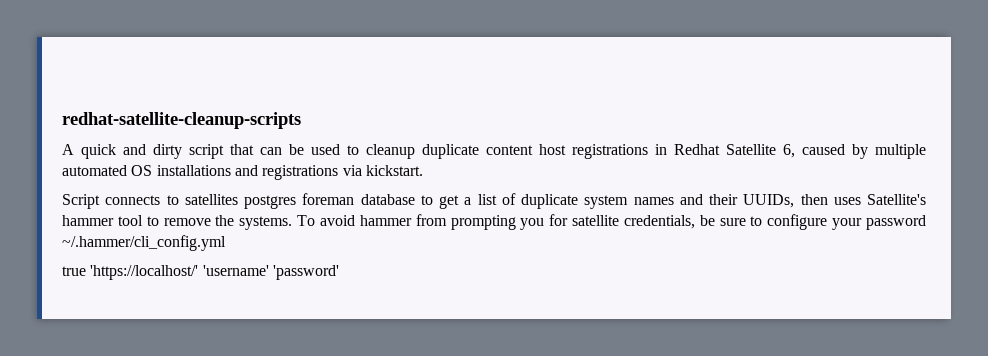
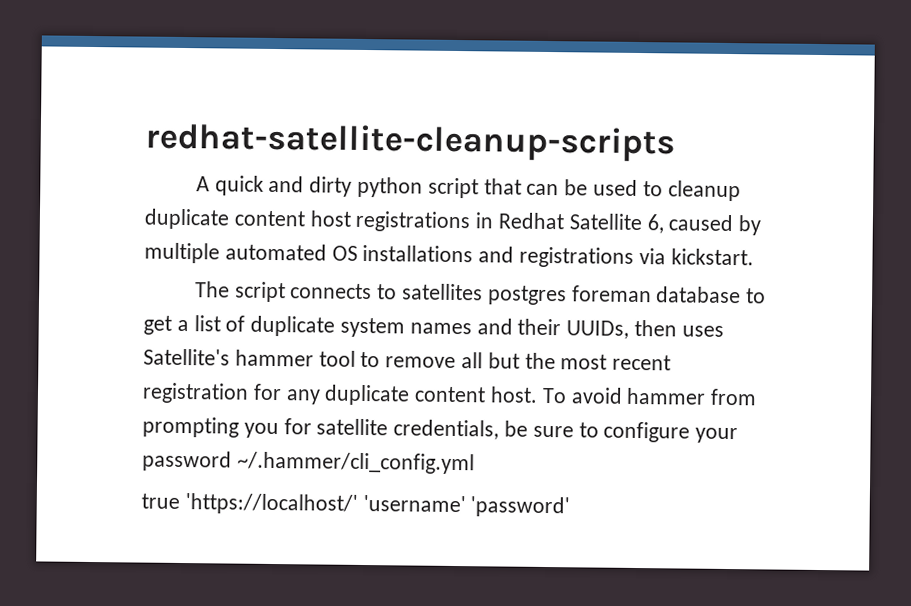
- A quick and dirty script that can be used to cleanup duplicate content host registrations in Redhat Satellite 6, caused by multiple automated OS installations and registrations via kickstart.
+ A quick and dirty python script that can be used to cleanup duplicate content host registrations in Redhat Satellite 6, caused by multiple automated OS installations and registrations via kickstart.
- Script connects to satellites postgres foreman database to get a list of duplicate system names and their UUIDs, then uses Satellite's hammer tool to remove the systems.
+ The script connects to satellites postgres foreman database to get a list of duplicate system names and their UUIDs, then uses Satellite's hammer tool to remove all but the most recent registration for any duplicate content host.

